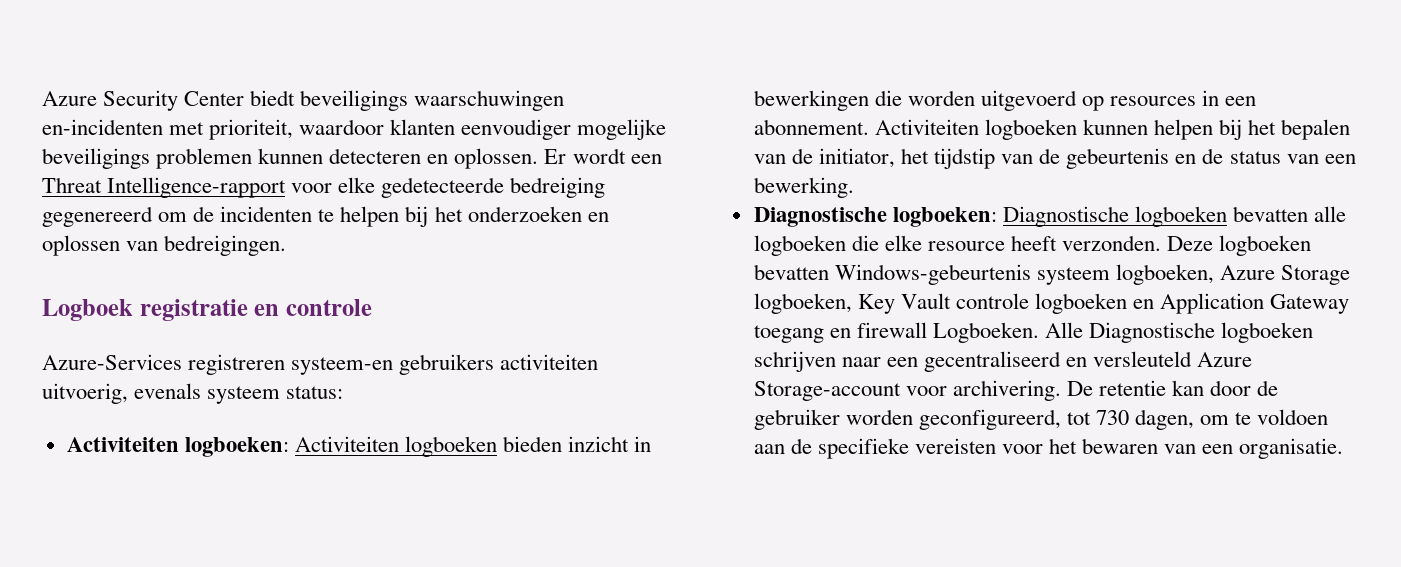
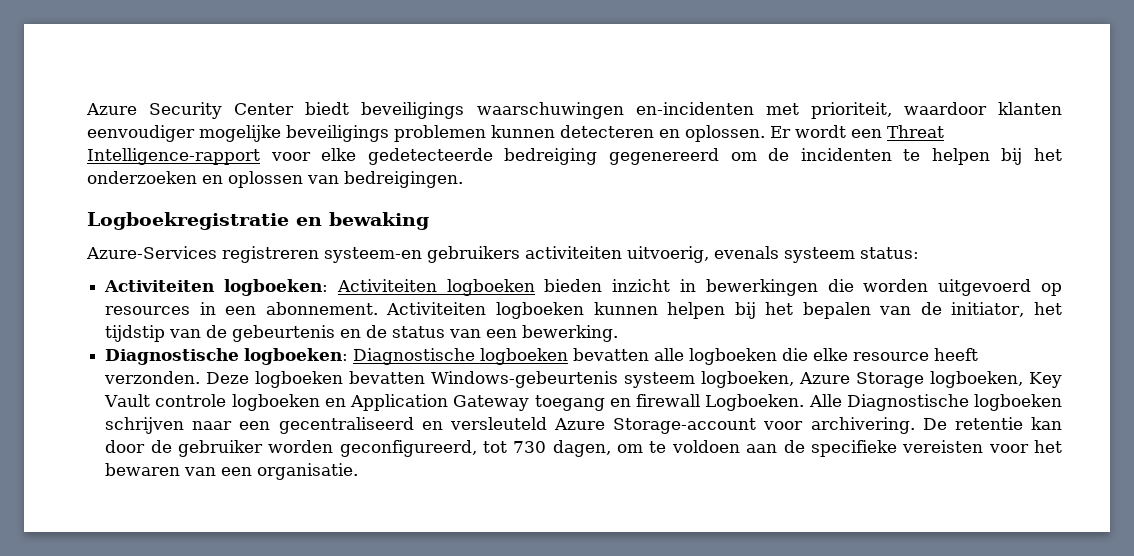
- Logboek registratie en controle
+ Logboekregistratie en bewaking

